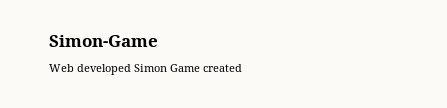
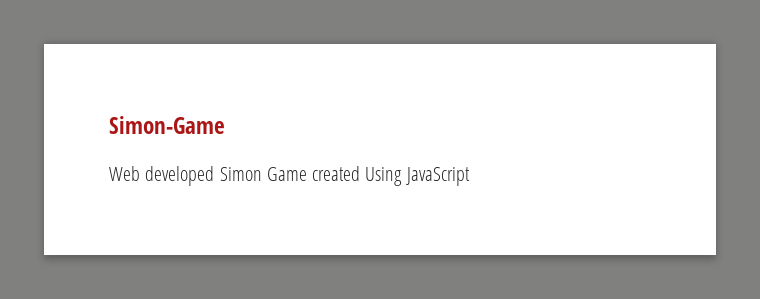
- Web developed Simon Game created
+ Web developed Simon Game created Using JavaScript

